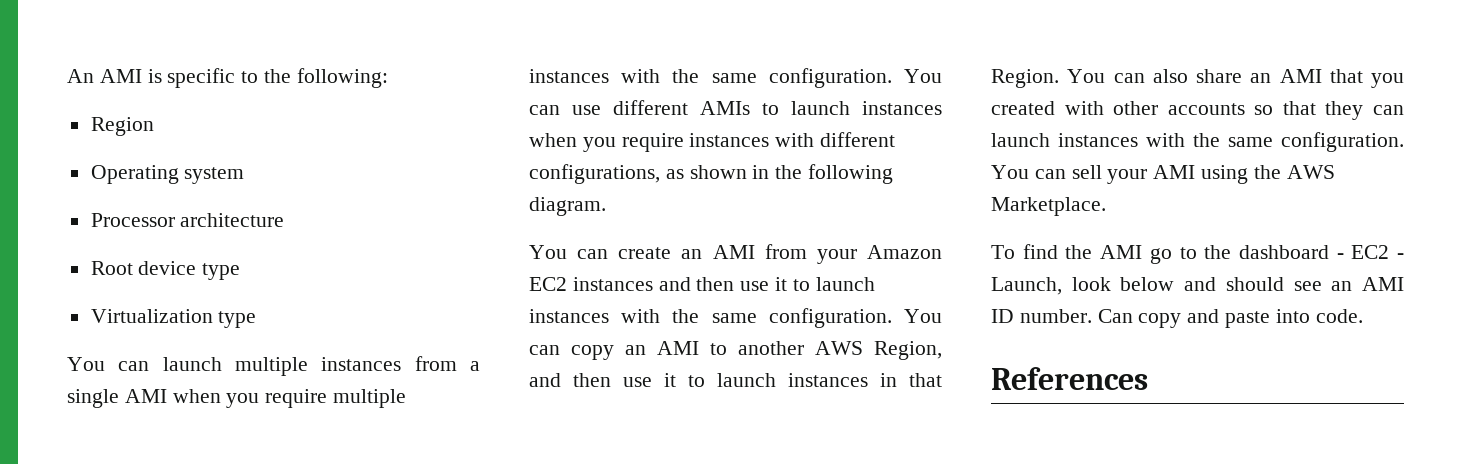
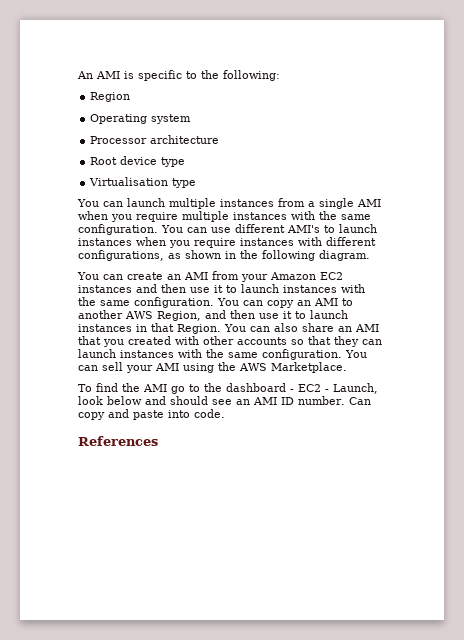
- Virtualization type
+ Virtualisation type
- You can use different AMIs to launch instances when you require instances with different configurations, as shown in the following diagram.
+ You can use different AMI's to launch instances when you require instances with different configurations, as shown in the following diagram.

